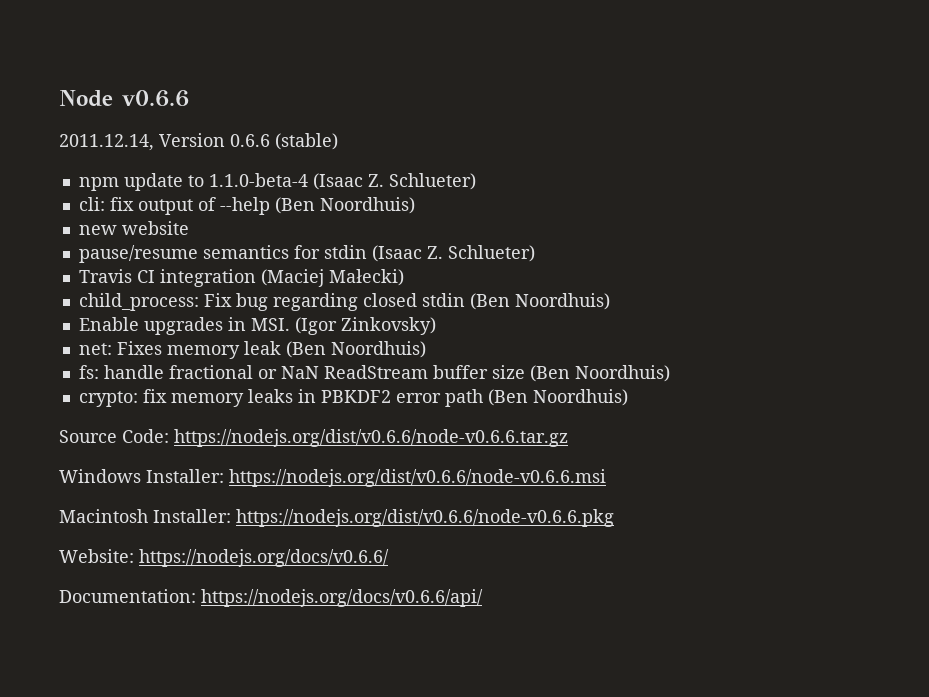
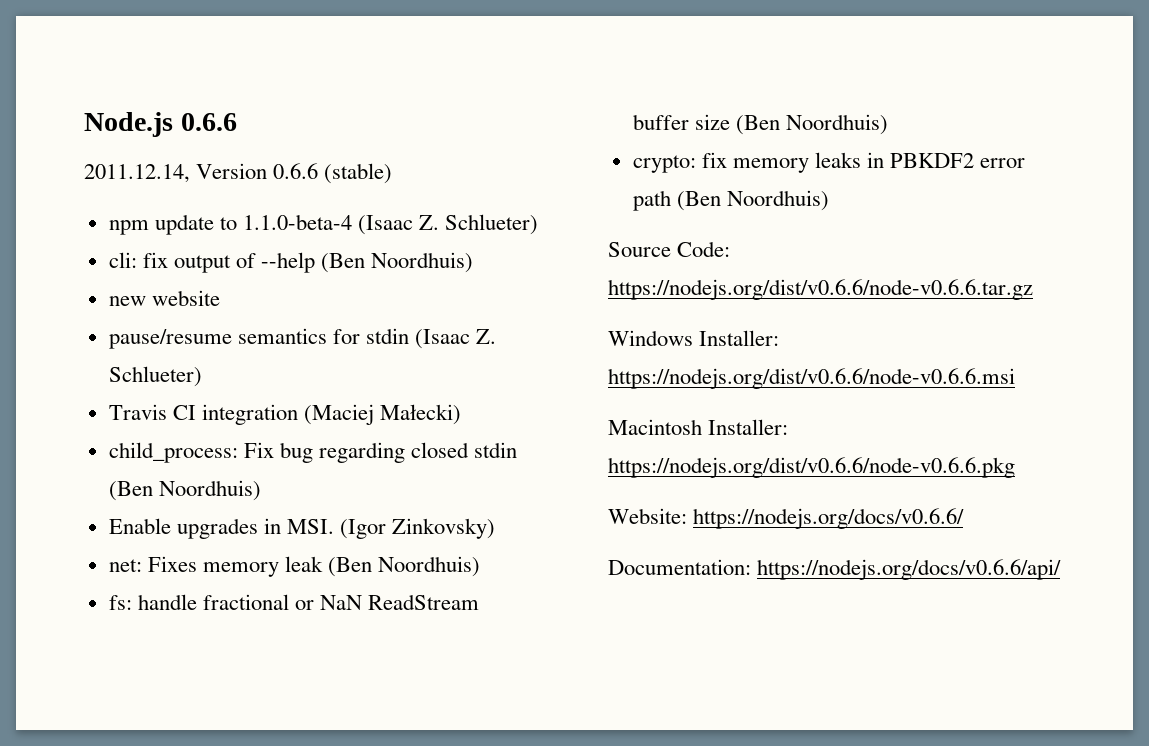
- Node v0.6.6
+ Node.js 0.6.6

